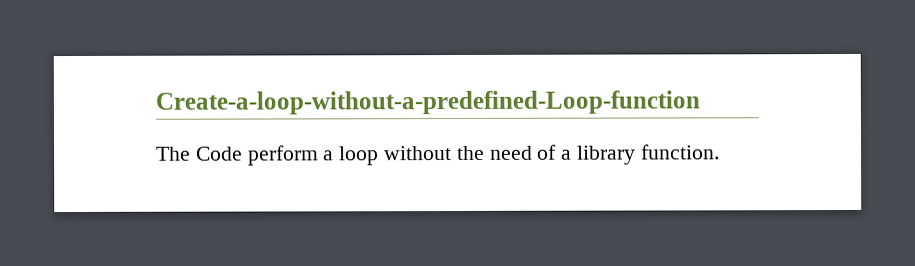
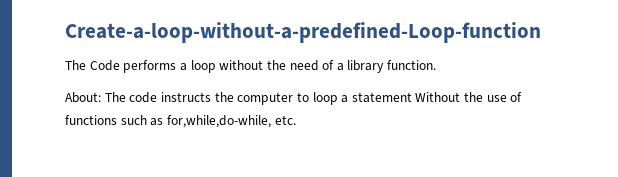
- The Code perform a loop without the need of a library function.
+ The Code performs a loop without the need of a library function.
+ About: The code instructs the computer to loop a statement Without the use of functions such as for,while,do-while, etc.

